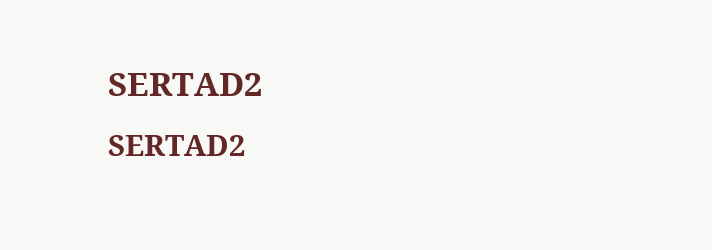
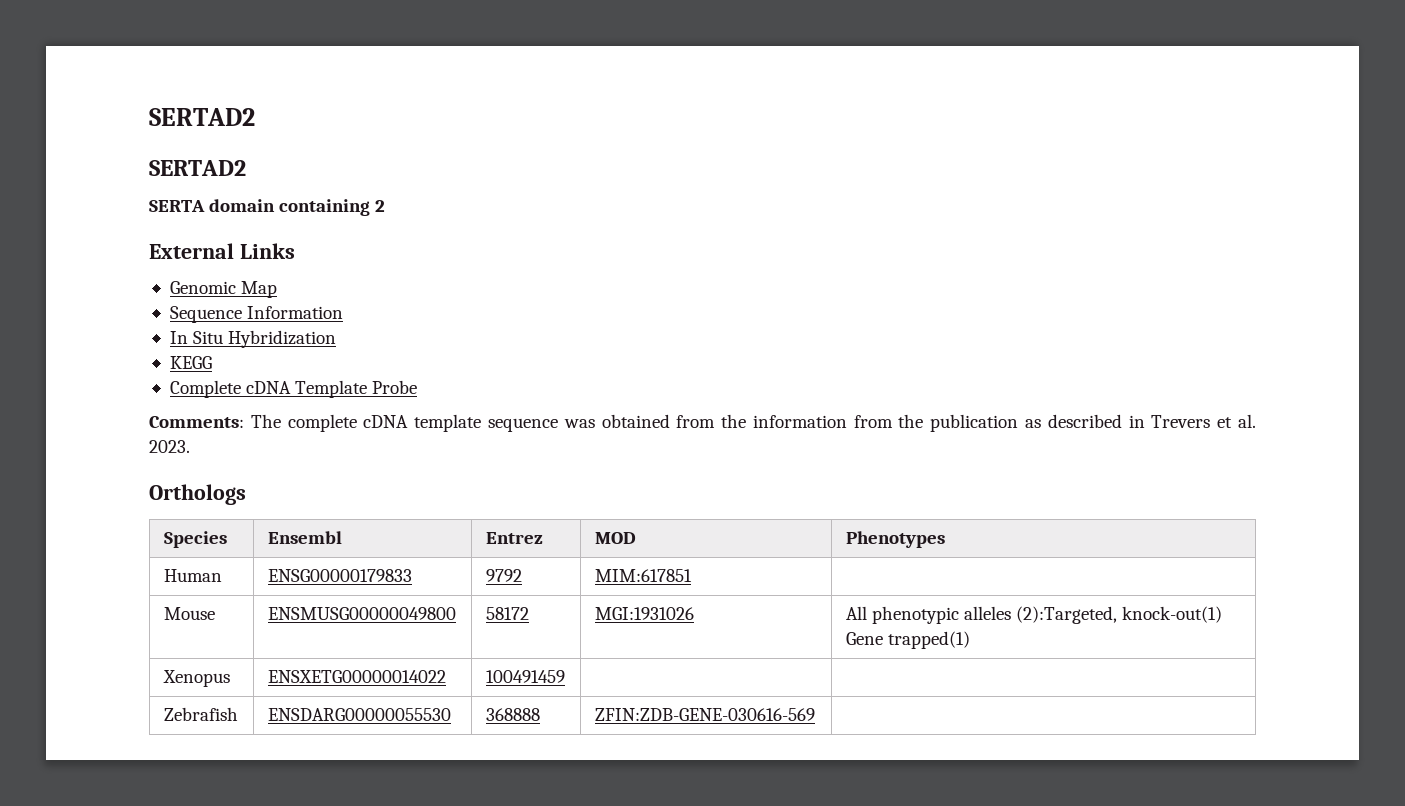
+ SERTA domain containing 2
+ External Links
+ Genomic Map
+ Sequence Information
+ In Situ Hybridization
+ KEGG
+ Complete cDNA Template Probe
+ Comments: The complete cDNA template sequence was obtained from the information from the publication as described in Trevers et al. 2023.
+ Orthologs
+ Species | Ensembl | Entrez | MOD | Phenotypes
+ Human | ENSG00000179833 | 9792 | MIM:617851 |
+ Mouse | ENSMUSG00000049800 | 58172 | MGI:1931026 | All phenotypic alleles (2):Targeted, knock-out(1) Gene trapped(1)
+ Xenopus | ENSXETG00000014022 | 100491459 | |
+ Zebrafish | ENSDARG00000055530 | 368888 | ZFIN:ZDB-GENE-030616-569 |

